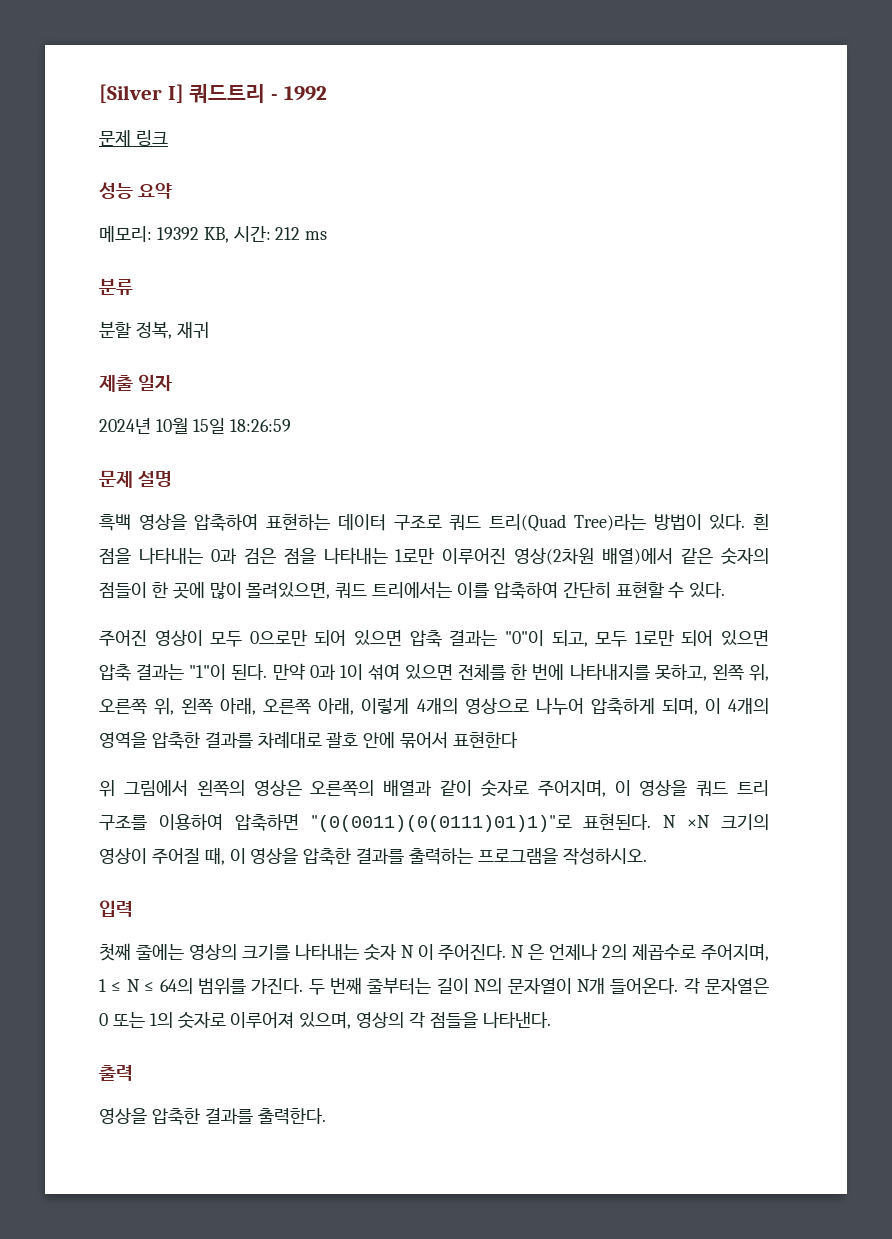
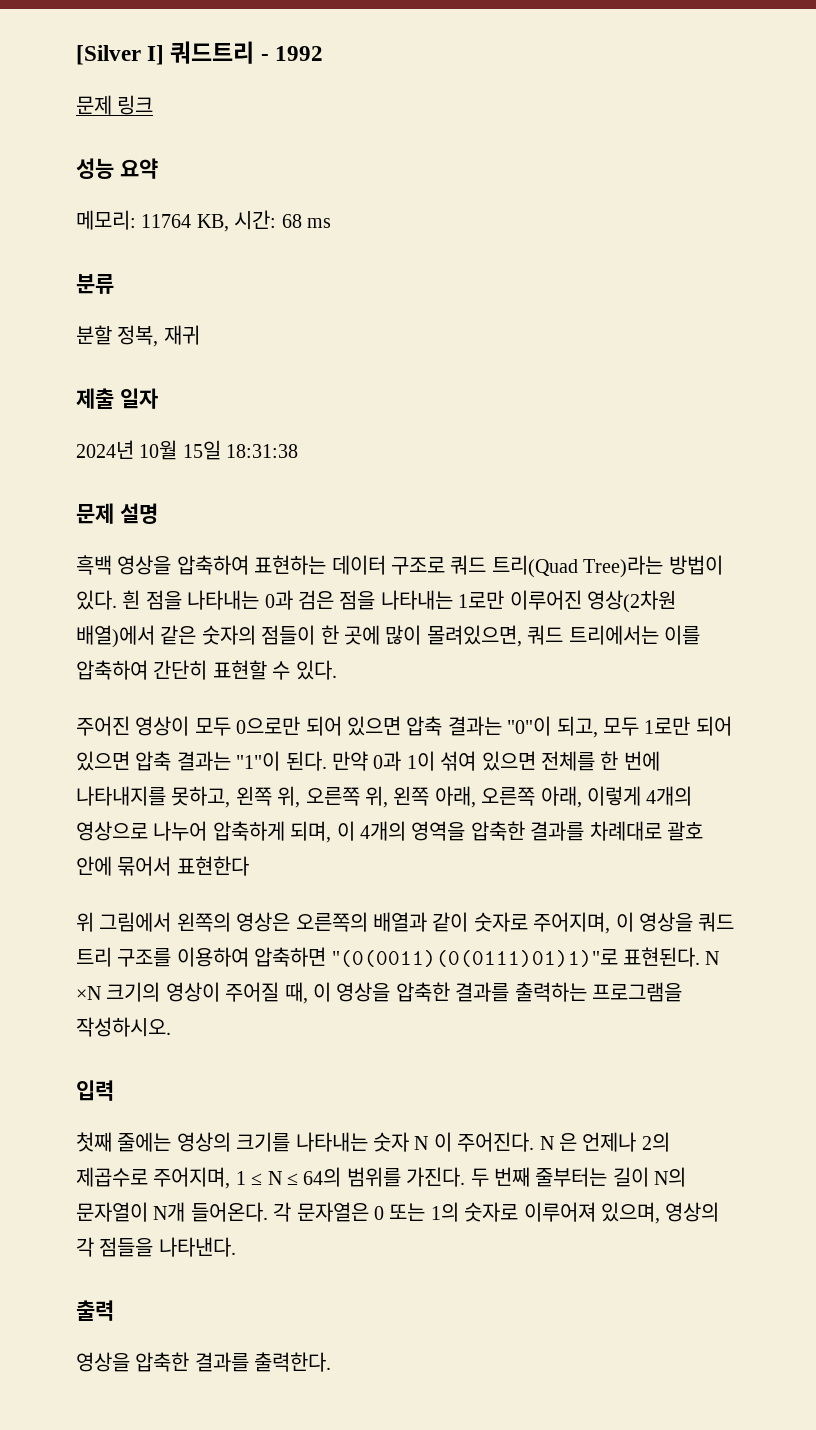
- 메모리: 19392 KB, 시간: 212 ms
+ 메모리: 11764 KB, 시간: 68 ms
- 2024년 10월 15일 18:26:59
+ 2024년 10월 15일 18:31:38

